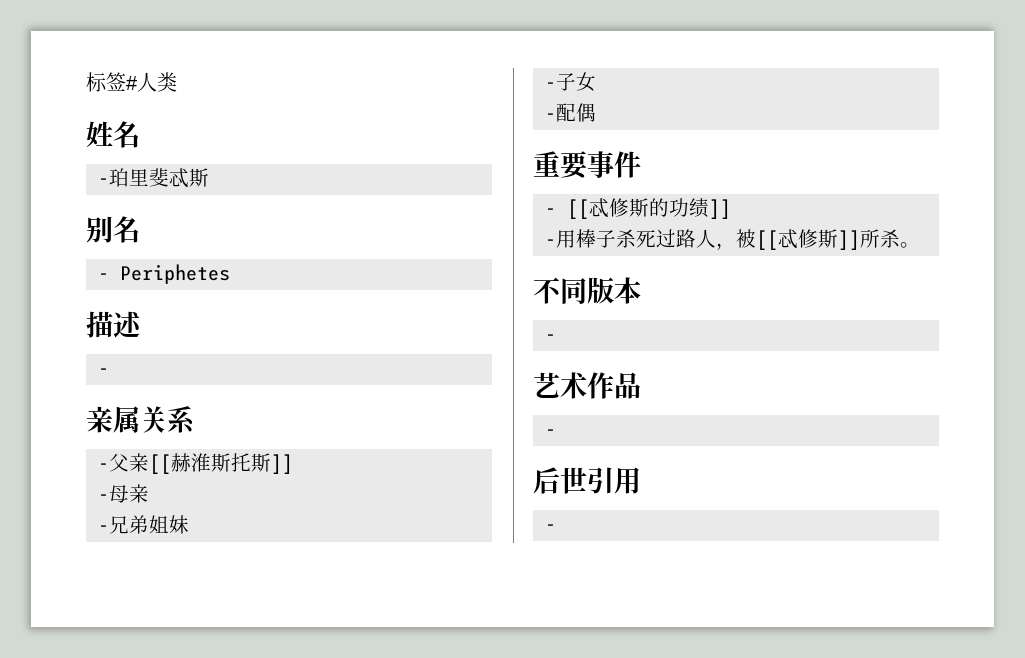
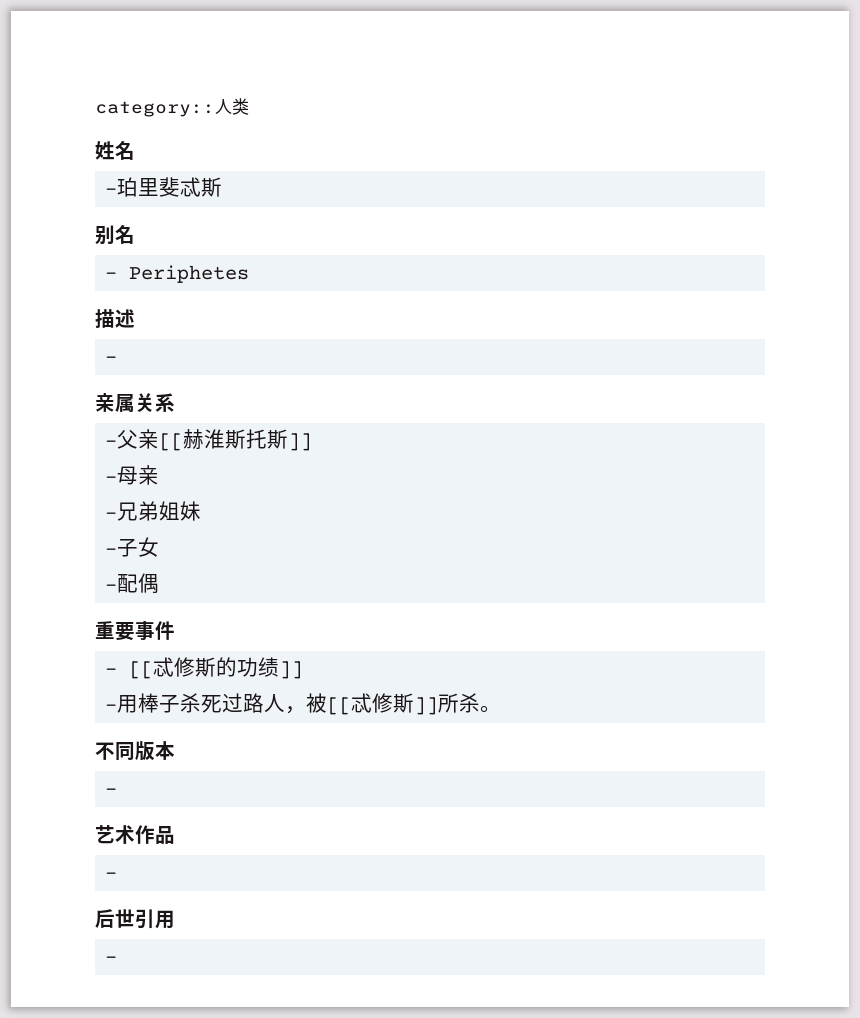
- 标签#人类
+ category::人类

